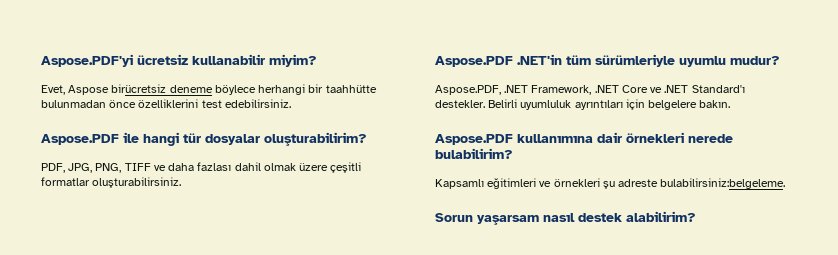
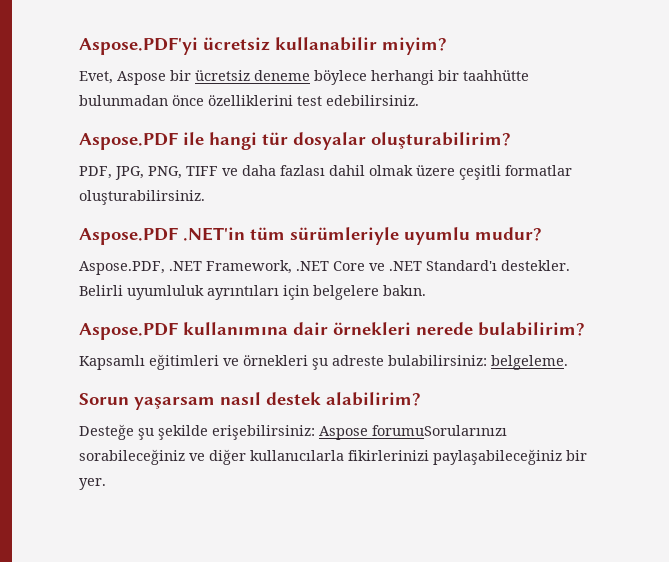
- Evet, Aspose birücretsiz deneme böylece herhangi bir taahhütte bulunmadan önce özelliklerini test edebilirsiniz.
+ Evet, Aspose bir ücretsiz deneme böylece herhangi bir taahhütte bulunmadan önce özelliklerini test edebilirsiniz.
- Kapsamlı eğitimleri ve örnekleri şu adreste bulabilirsiniz:belgeleme.
+ Kapsamlı eğitimleri ve örnekleri şu adreste bulabilirsiniz: belgeleme.
+ Desteğe şu şekilde erişebilirsiniz: Aspose forumuSorularınızı sorabileceğiniz ve diğer kullanıcılarla fikirlerinizi paylaşabileceğiniz bir yer.

